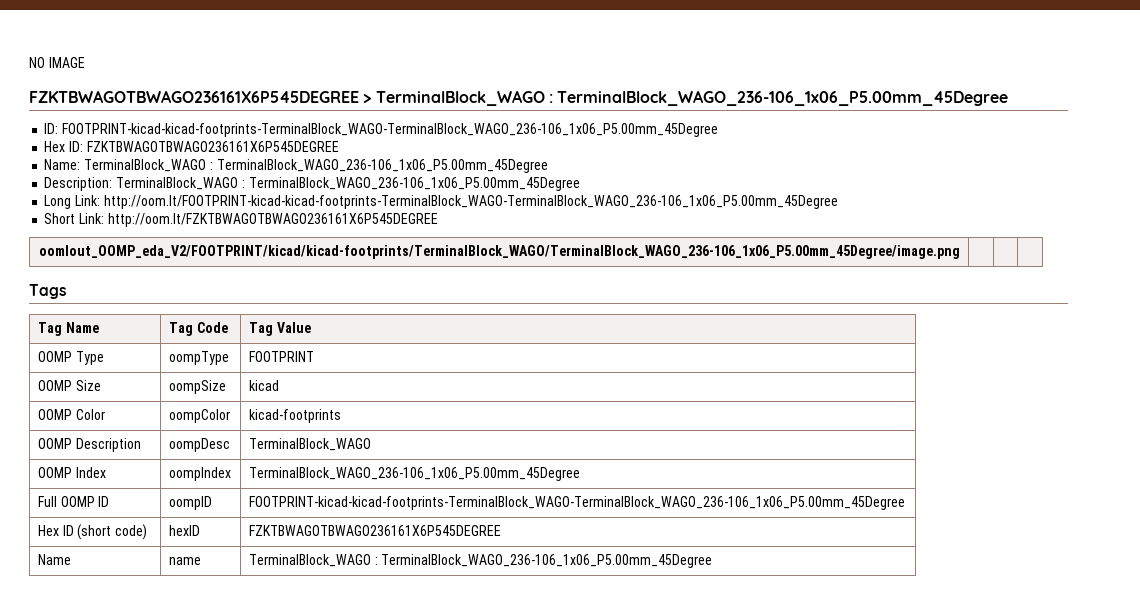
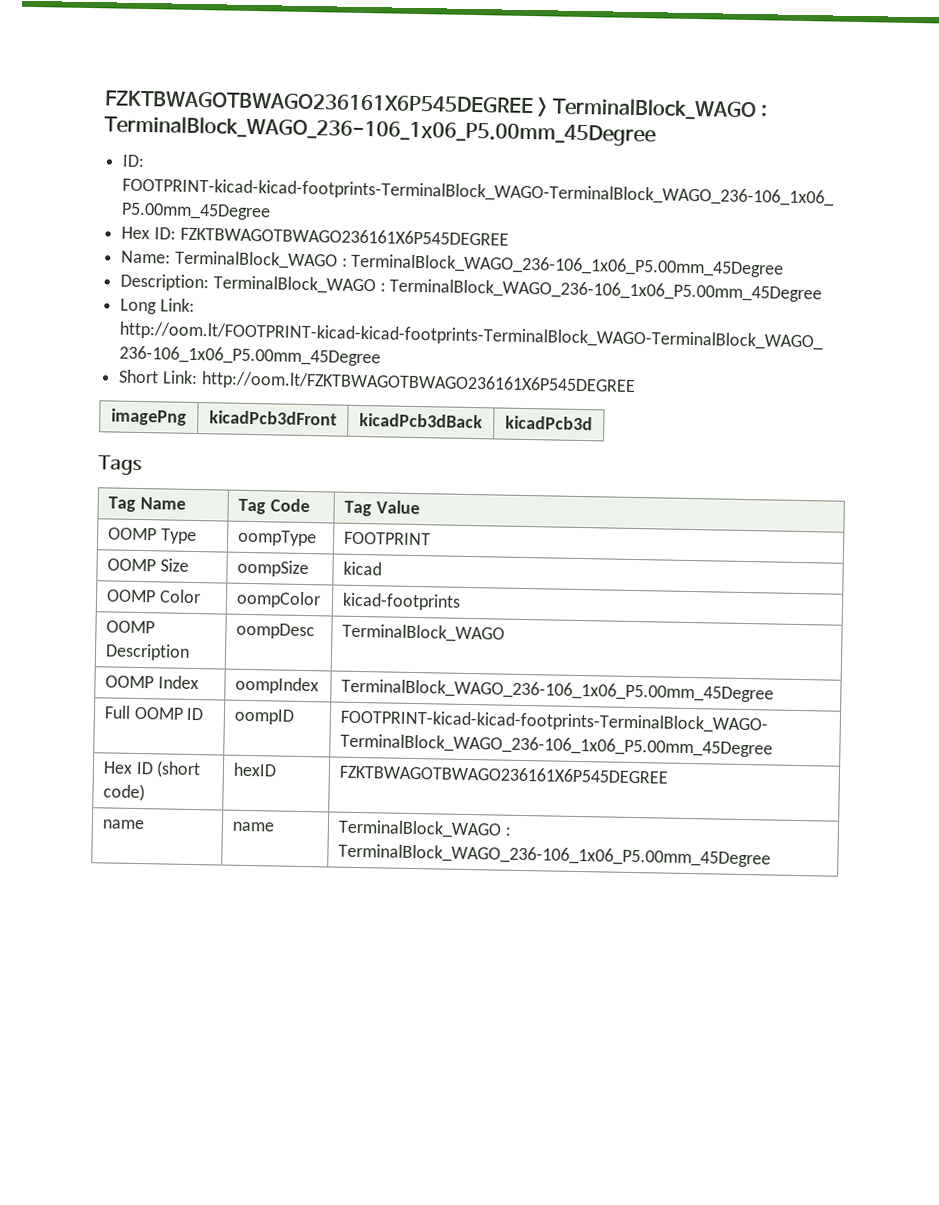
- NO IMAGE
- oomlout_OOMP_eda_V2/FOOTPRINT/kicad/kicad-footprints/TerminalBlock_WAGO/TerminalBlock_WAGO_236-106_1x06_P5.00mm_45Degree/image.png | | |
+ imagePng | kicadPcb3dFront | kicadPcb3dBack | kicadPcb3d
- Name | name | TerminalBlock_WAGO : TerminalBlock_WAGO_236-106_1x06_P5.00mm_45Degree
+ name | name | TerminalBlock_WAGO : TerminalBlock_WAGO_236-106_1x06_P5.00mm_45Degree

